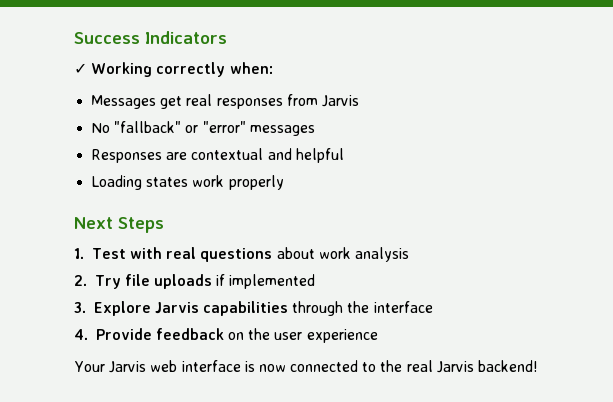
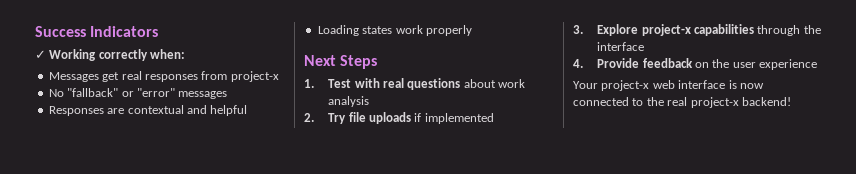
- Messages get real responses from Jarvis
+ Messages get real responses from project-x
- 3. Explore Jarvis capabilities through the interface
+ 3. Explore project-x capabilities through the interface
- Your Jarvis web interface is now connected to the real Jarvis backend!
+ Your project-x web interface is now connected to the real project-x backend!

